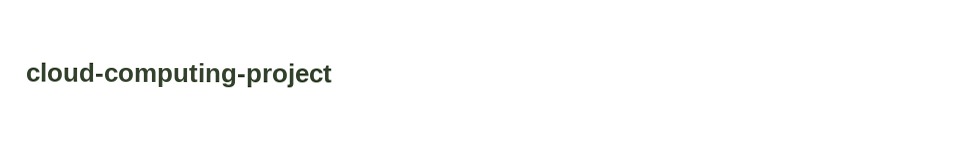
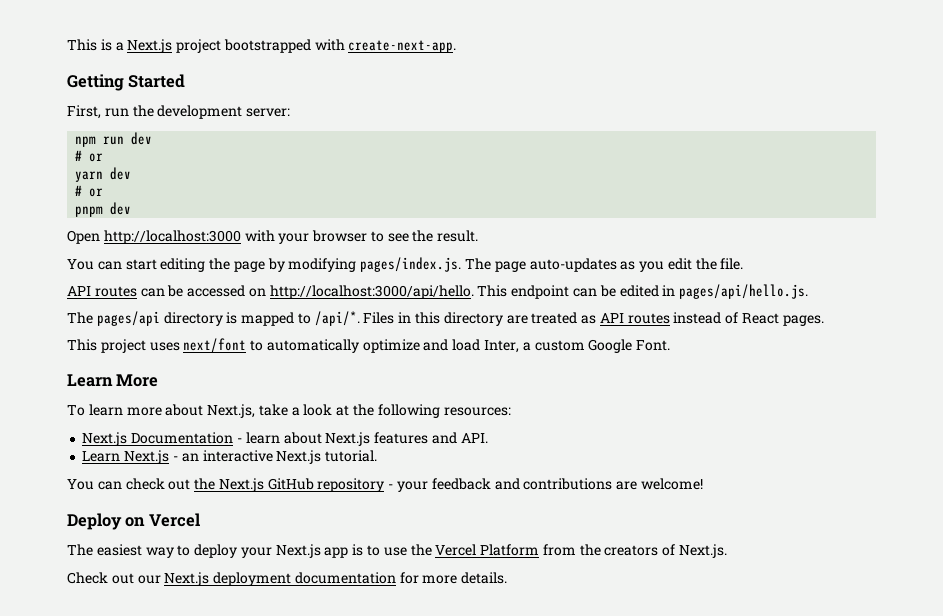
- cloud-computing-project
+ This is a Next.js project bootstrapped with create-next-app.
+ Getting Started
+ First, run the development server:
+ npm run dev
+ # or
+ yarn dev
+ # or
+ pnpm dev
+ Open http://localhost:3000 with your browser to see the result.
+ You can start editing the page by modifying pages/index.js. The page auto-updates as you edit the file.
+ API routes can be accessed on http://localhost:3000/api/hello. This endpoint can be edited in pages/api/hello.js.
+ The pages/api directory is mapped to /api/*. Files in this directory are treated as API routes instead of React pages.
+ This project uses next/font to automatically optimize and load Inter, a custom Google Font.
+ Learn More
+ To learn more about Next.js, take a look at the following resources:
+ Next.js Documentation - learn about Next.js features and API.
+ Learn Next.js - an interactive Next.js tutorial.
+ You can check out the Next.js GitHub repository - your feedback and contributions are welcome!
+ Deploy on Vercel
+ The easiest way to deploy your Next.js app is to use the Vercel Platform from the creators of Next.js.
+ Check out our Next.js deployment documentation for more details.

